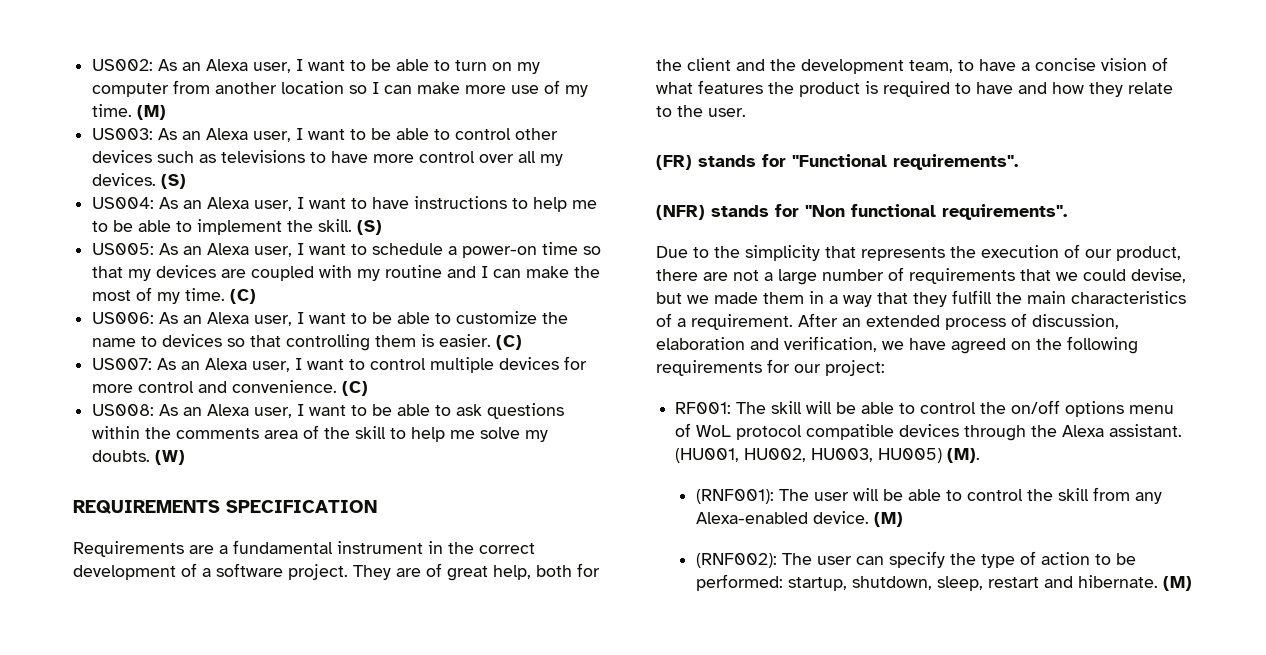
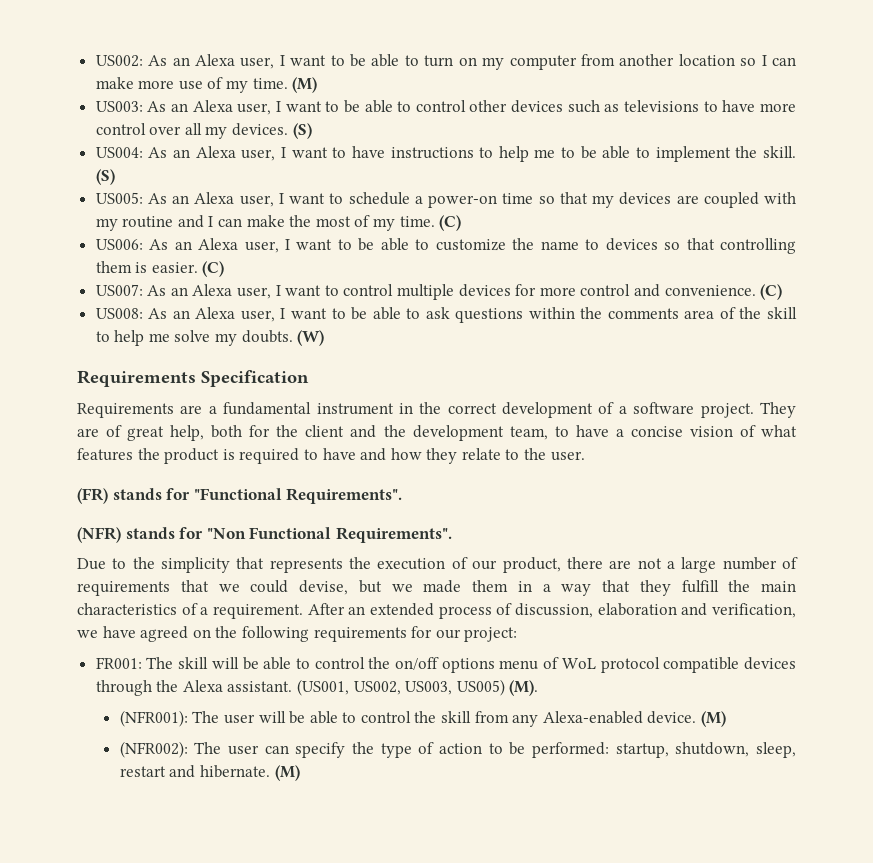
- REQUIREMENTS SPECIFICATION
+ Requirements Specification
- (FR) stands for "Functional requirements".
+ (FR) stands for "Functional Requirements".
- (NFR) stands for "Non functional requirements".
+ (NFR) stands for "Non Functional Requirements".
- RF001: The skill will be able to control the on/off options menu of WoL protocol compatible devices through the Alexa assistant.
+ FR001: The skill will be able to control the on/off options menu of WoL protocol compatible devices through the Alexa assistant.
- (HU001, HU002, HU003, HU005) (M).
+ (US001, US002, US003, US005) (M).
- (RNF001): The user will be able to control the skill from any Alexa-enabled device.
+ (NFR001): The user will be able to control the skill from any Alexa-enabled device.
- (RNF002): The user can specify the type of action to be performed: startup, shutdown, sleep, restart and hibernate.
+ (NFR002): The user can specify the type of action to be performed: startup, shutdown, sleep, restart and hibernate.

